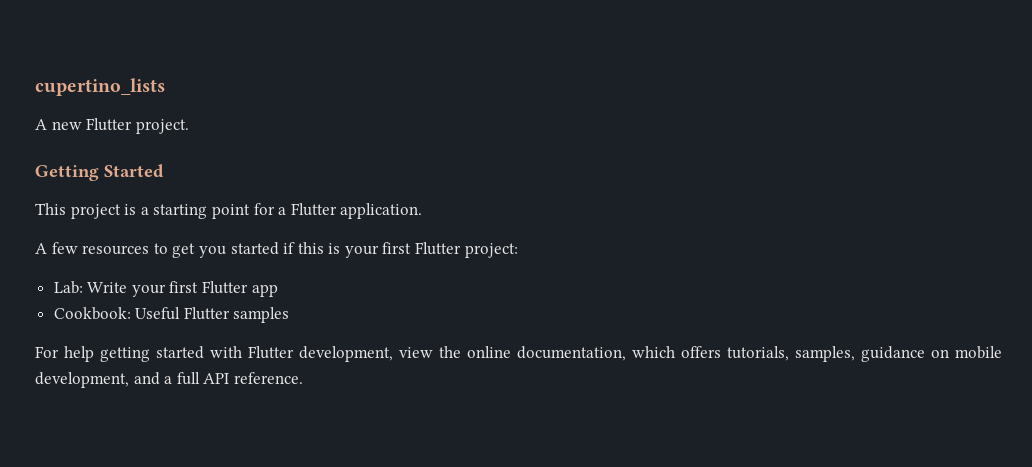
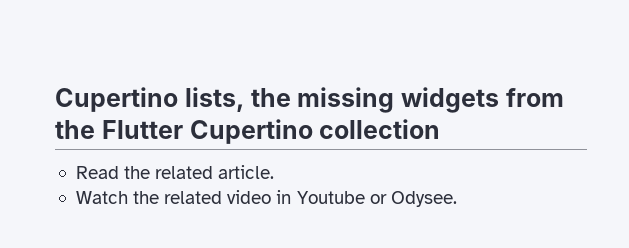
- cupertino_lists
- A new Flutter project.
- Getting Started
- This project is a starting point for a Flutter application.
- A few resources to get you started if this is your first Flutter project:
- Lab: Write your first Flutter app
- Cookbook: Useful Flutter samples
- For help getting started with Flutter development, view the online documentation, which offers tutorials, samples, guidance on mobile development, and a full API reference.
+ Cupertino lists, the missing widgets from the Flutter Cupertino collection
+ Read the related article.
+ Watch the related video in Youtube or Odysee.

